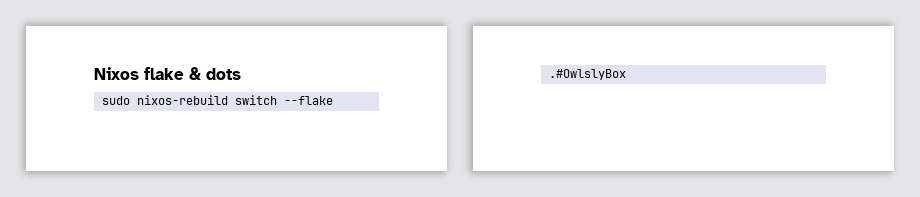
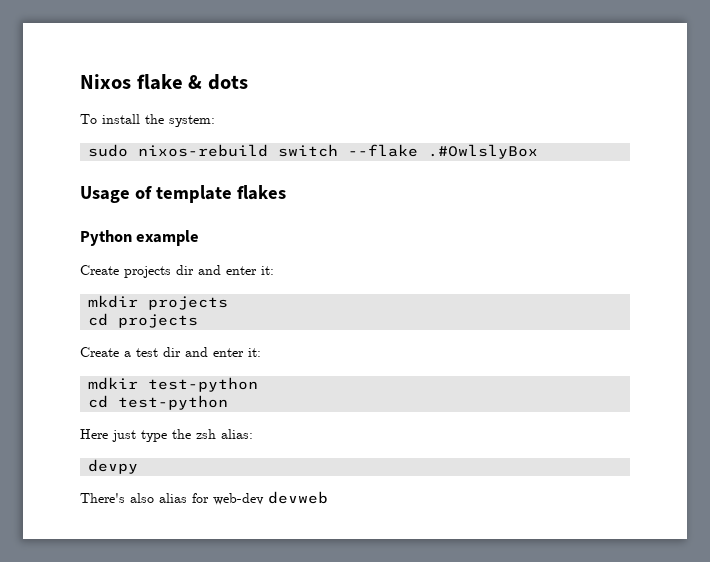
+ To install the system:
+ Usage of template flakes
+ Python example
+ Create projects dir and enter it:
+ mkdir projects
+ cd projects
+ Create a test dir and enter it:
+ mdkir test-python
+ cd test-python
+ Here just type the zsh alias:
+ devpy
+ There's also alias for web-dev devweb

